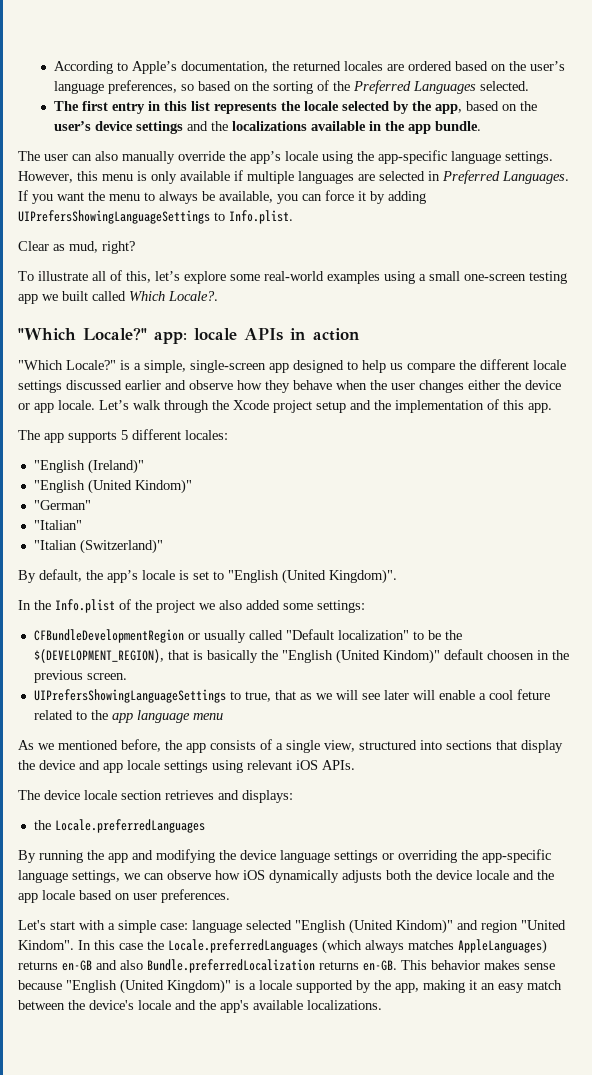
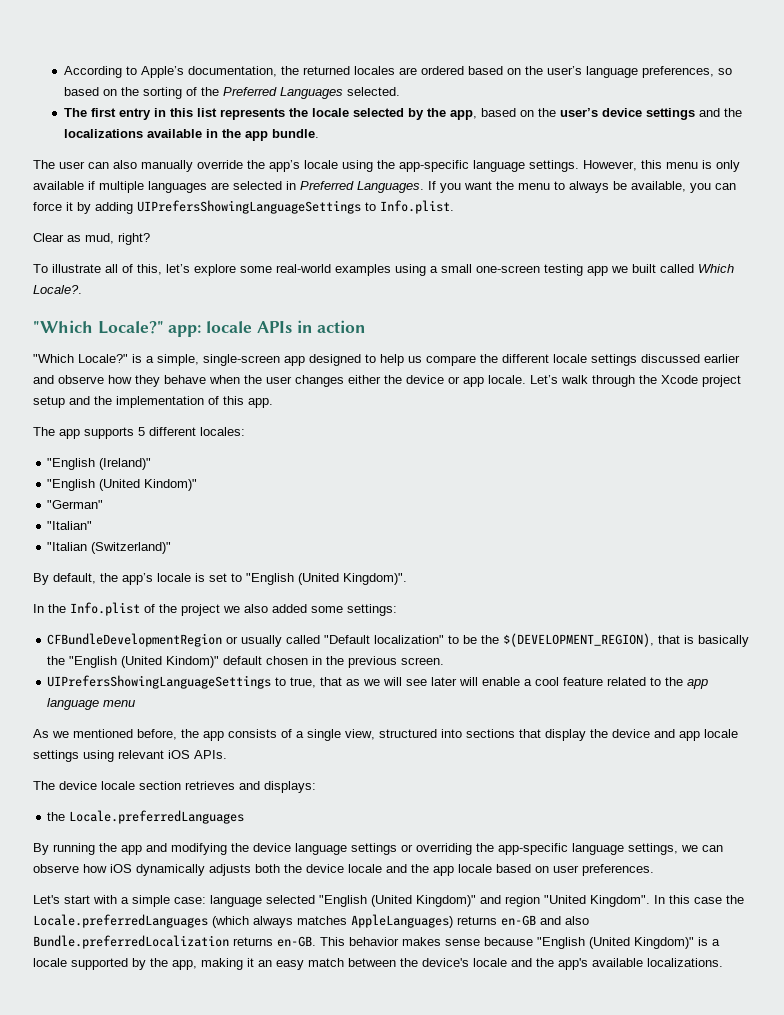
- CFBundleDevelopmentRegion or usually called "Default localization" to be the $(DEVELOPMENT_REGION), that is basically the "English (United Kindom)" default choosen in the previous screen.
+ CFBundleDevelopmentRegion or usually called "Default localization" to be the $(DEVELOPMENT_REGION), that is basically the "English (United Kindom)" default chosen in the previous screen.
- UIPrefersShowingLanguageSettings to true, that as we will see later will enable a cool feture related to the app language menu
+ UIPrefersShowingLanguageSettings to true, that as we will see later will enable a cool feature related to the app language menu
- Let's start with a simple case: language selected "English (United Kindom)" and region "United Kindom".
+ Let's start with a simple case: language selected "English (United Kingdom)" and region "United Kingdom".

